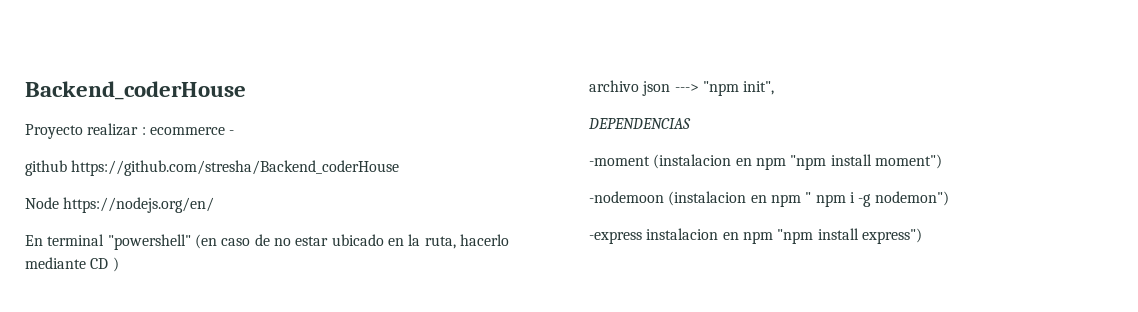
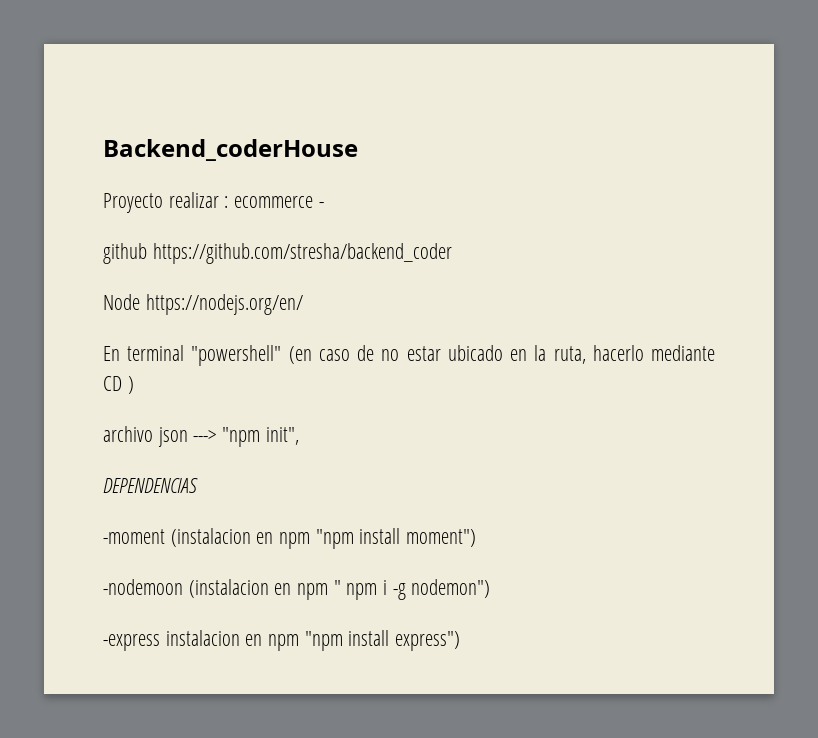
- github https://github.com/stresha/Backend_coderHouse
+ github https://github.com/stresha/backend_coder

